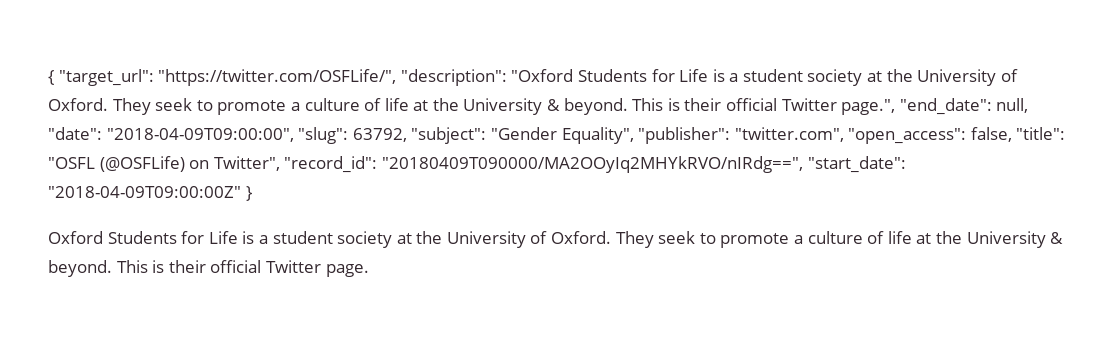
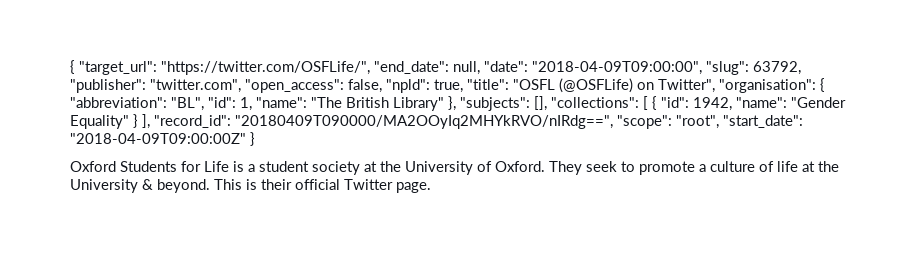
- { "target_url": "https://twitter.com/OSFLife/", "description": "Oxford Students for Life is a student society at the University of Oxford. They seek to promote a culture of life at the University & beyond. This is their official Twitter page.", "end_date": null, "date": "2018-04-09T09:00:00", "slug": 63792, "subject": "Gender Equality", "publisher": "twitter.com", "open_access": false, "title": "OSFL (@OSFLife) on Twitter", "record_id": "20180409T090000/MA2OOyIq2MHYkRVO/nIRdg==", "start_date": "2018-04-09T09:00:00Z" }
+ { "target_url": "https://twitter.com/OSFLife/", "end_date": null, "date": "2018-04-09T09:00:00", "slug": 63792, "publisher": "twitter.com", "open_access": false, "npld": true, "title": "OSFL (@OSFLife) on Twitter", "organisation": { "abbreviation": "BL", "id": 1, "name": "The British Library" }, "subjects": [], "collections": [ { "id": 1942, "name": "Gender Equality" } ], "record_id": "20180409T090000/MA2OOyIq2MHYkRVO/nIRdg==", "scope": "root", "start_date": "2018-04-09T09:00:00Z" }

